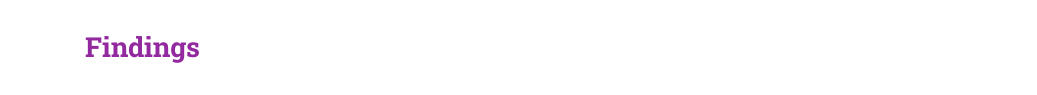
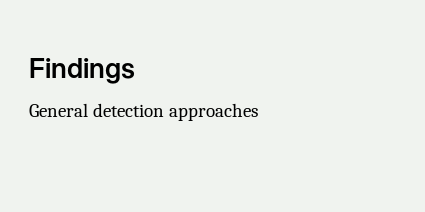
+ General detection approaches

